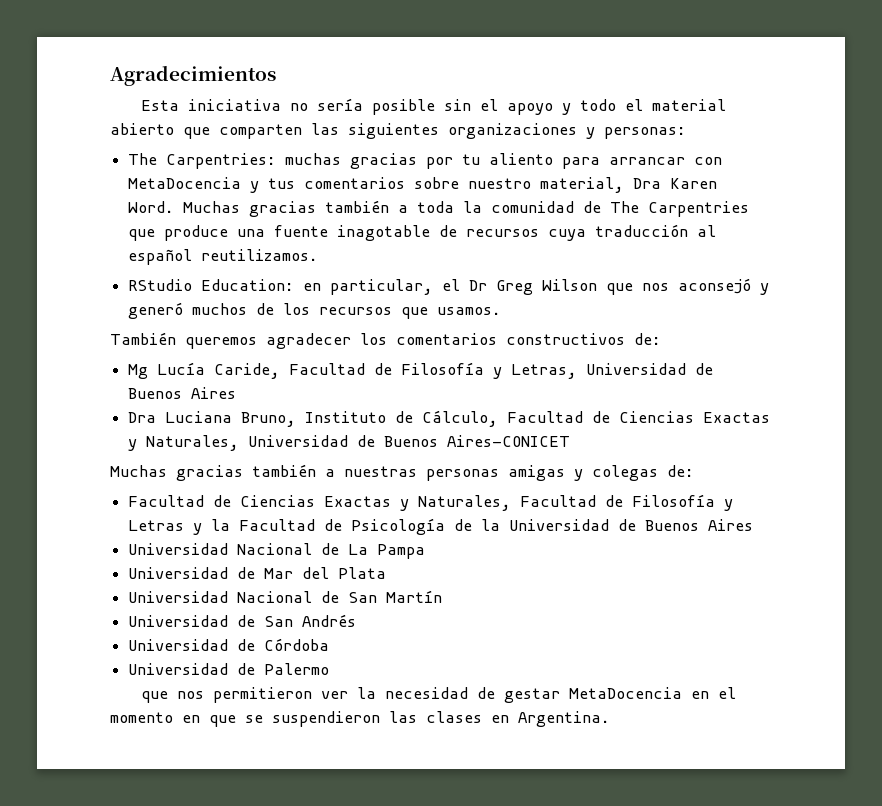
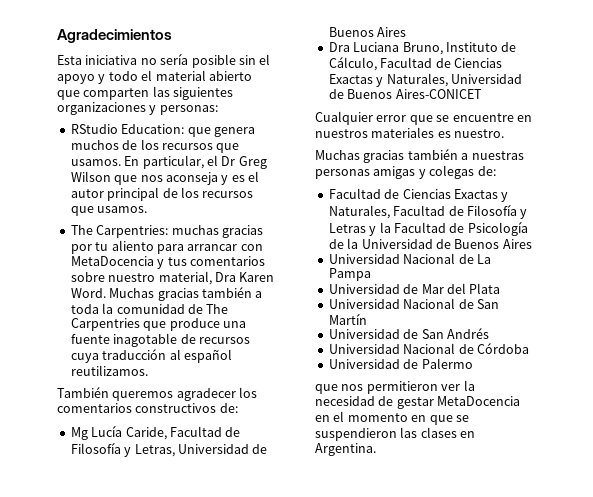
+ RStudio Education: que genera muchos de los recursos que usamos. En particular, el Dr Greg Wilson que nos aconseja y es el autor principal de los recursos que usamos.
- RStudio Education: en particular, el Dr Greg Wilson que nos aconsejó y generó muchos de los recursos que usamos.
+ Cualquier error que se encuentre en nuestros materiales es nuestro.
- Universidad de Córdoba
+ Universidad Nacional de Córdoba

